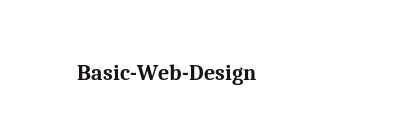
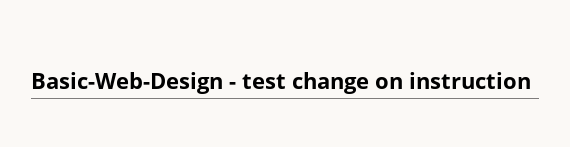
- Basic-Web-Design
+ Basic-Web-Design - test change on instruction

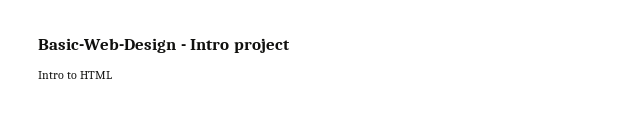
- Basic-Web-Design - test change on instruction
+ Basic-Web-Design - Intro project
+ Intro to HTML

